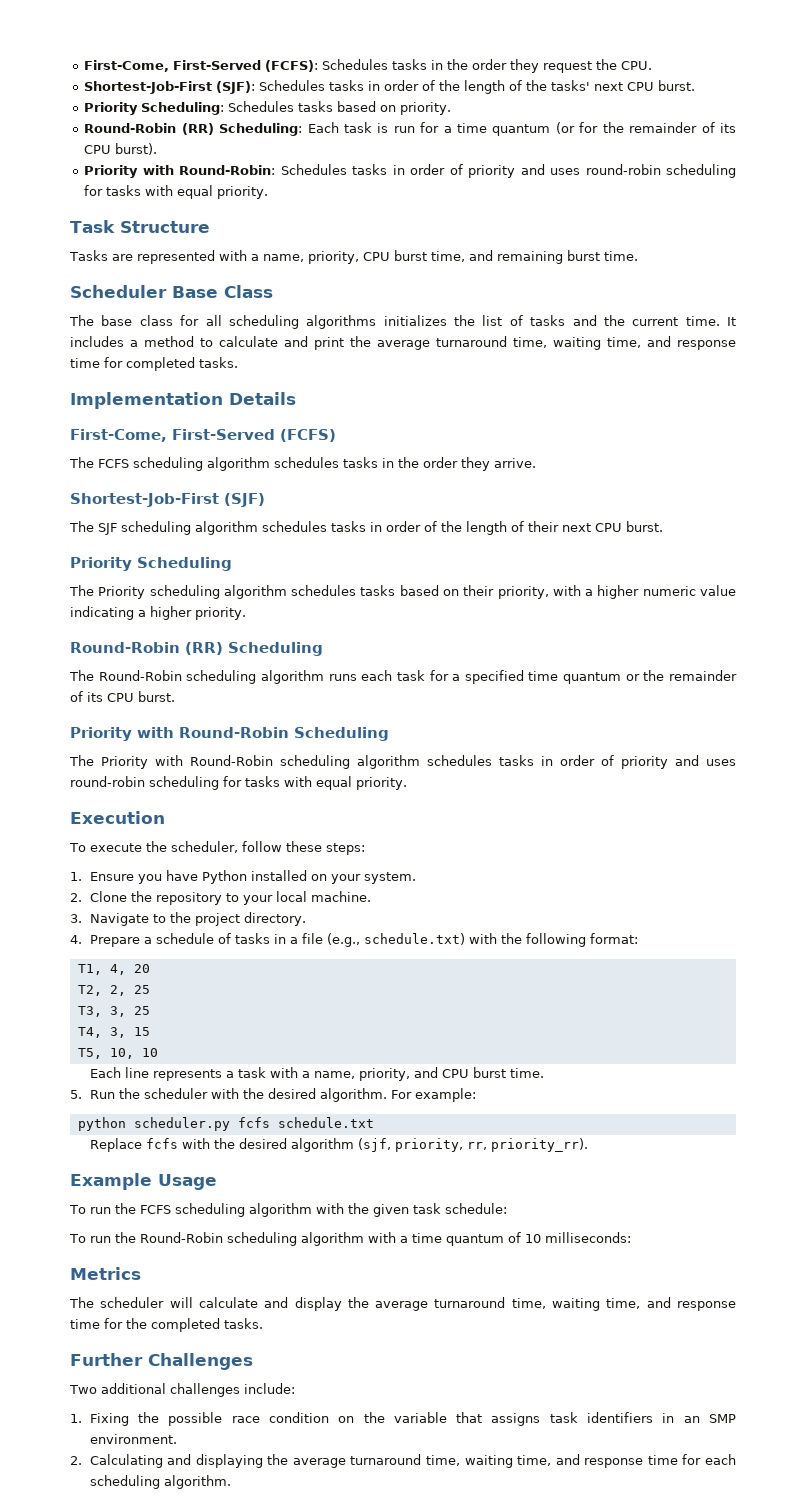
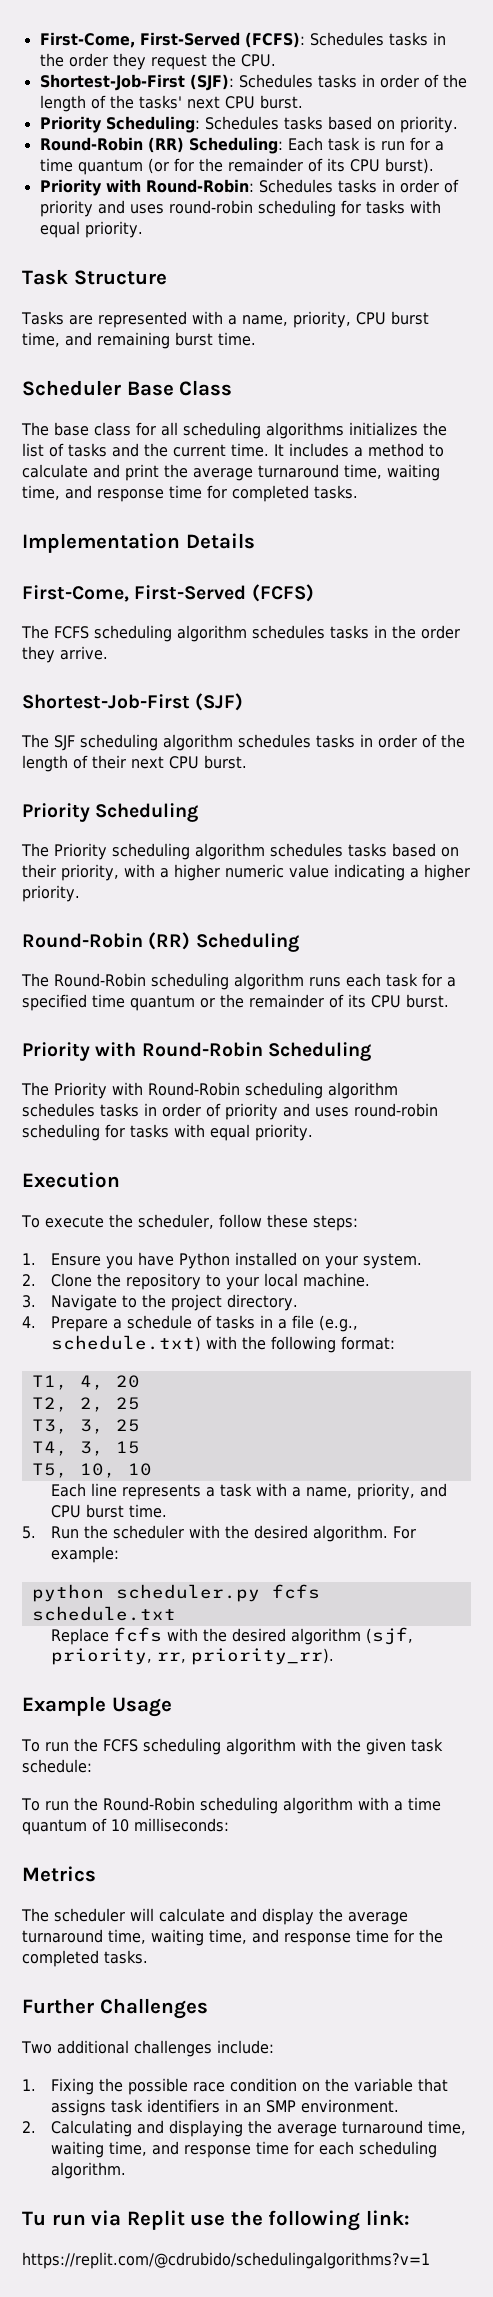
+ Tu run via Replit use the following link:
+ https://replit.com/@cdrubido/schedulingalgorithms?v=1

